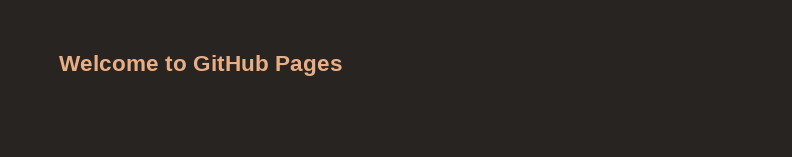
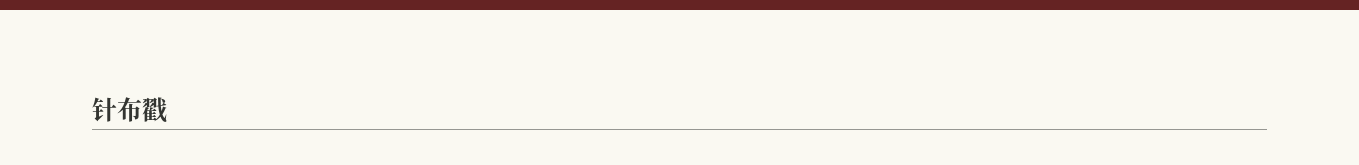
- Welcome to GitHub Pages
+ 针布戳

